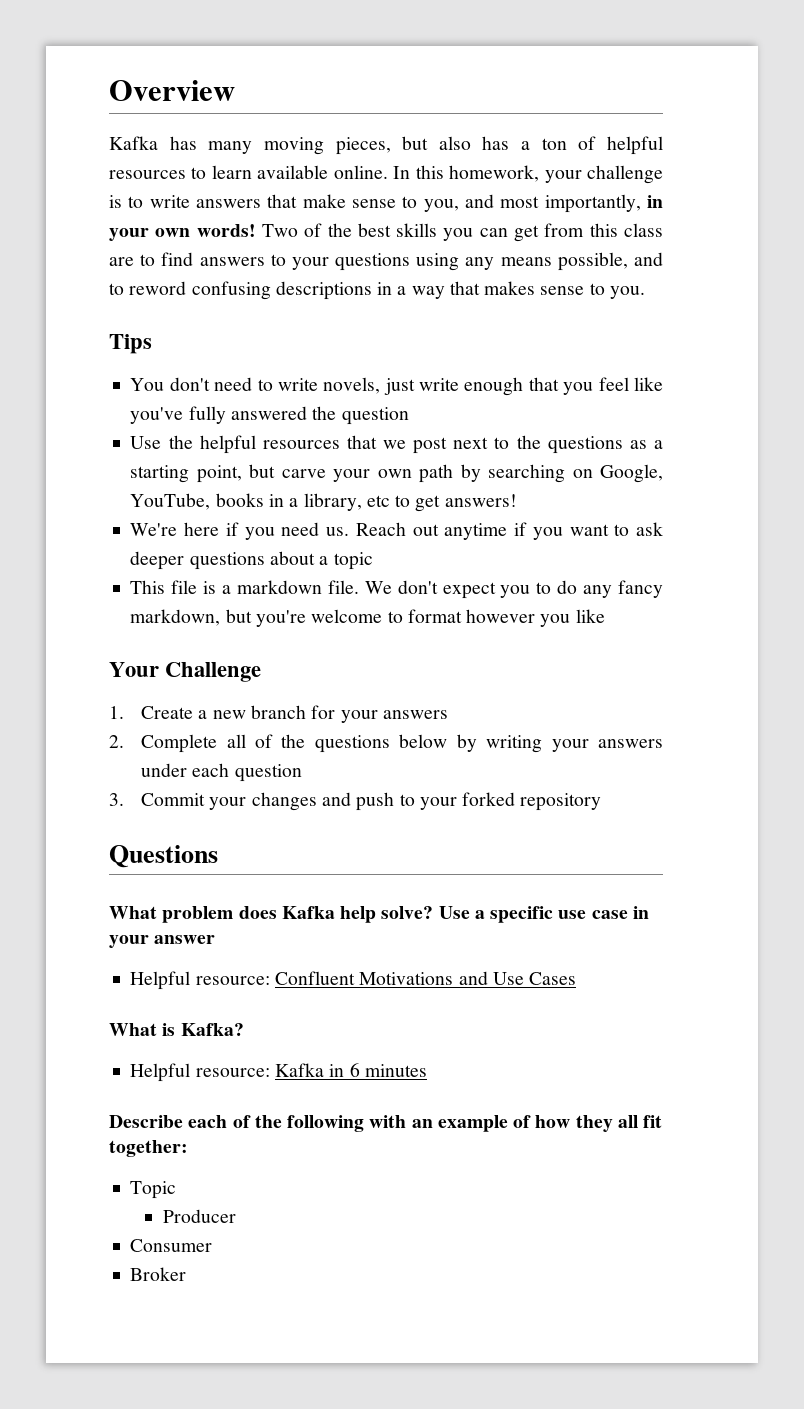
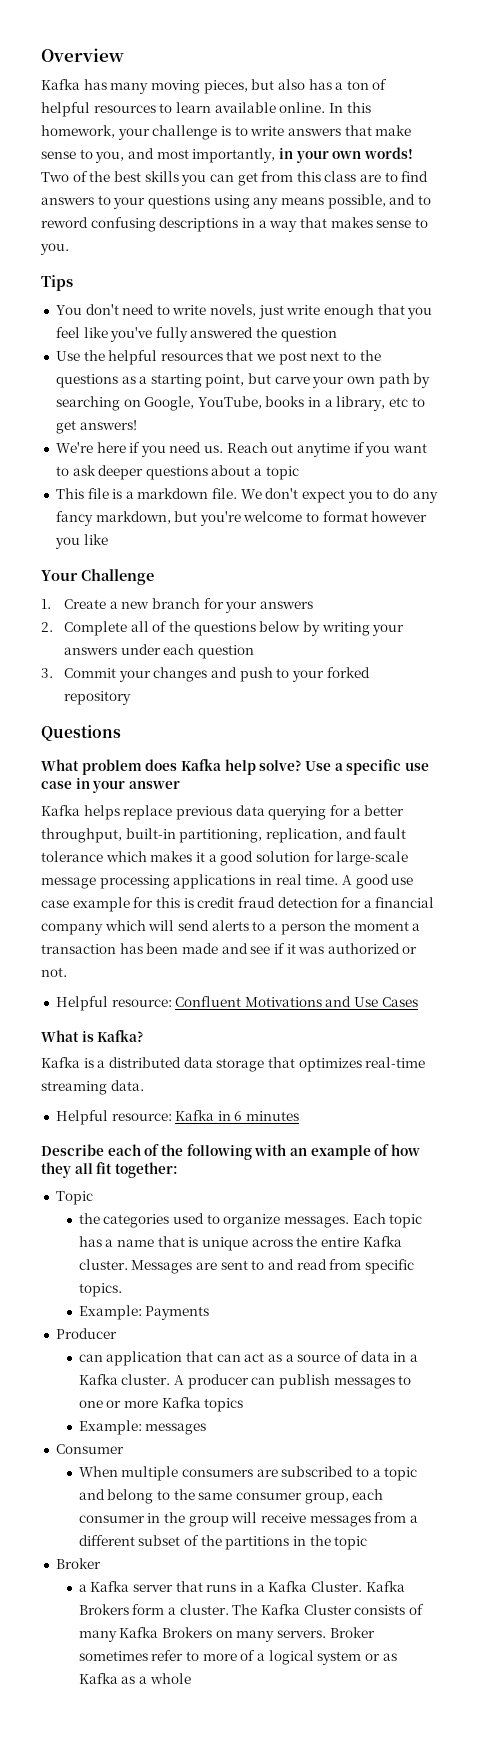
+ Kafka helps replace previous data querying for a better throughput, built-in partitioning, replication, and fault tolerance which makes it a good solution for large-scale message processing applications in real time. A good use case example for this is credit fraud detection for a financial company which will send alerts to a person the moment a transaction has been made and see if it was authorized or not.
+ Kafka is a distributed data storage that optimizes real-time streaming data.
+ the categories used to organize messages. Each topic has a name that is unique across the entire Kafka cluster. Messages are sent to and read from specific topics.
+ Example: Payments
  Producer
+ can application that can act as a source of data in a Kafka cluster. A producer can publish messages to one or more Kafka topics
+ Example: messages
  Consumer
+ When multiple consumers are subscribed to a topic and belong to the same consumer group, each consumer in the group will receive messages from a different subset of the partitions in the topic
  Broker
+ a Kafka server that runs in a Kafka Cluster. Kafka Brokers form a cluster. The Kafka Cluster consists of many Kafka Brokers on many servers. Broker sometimes refer to more of a logical system or as Kafka as a whole

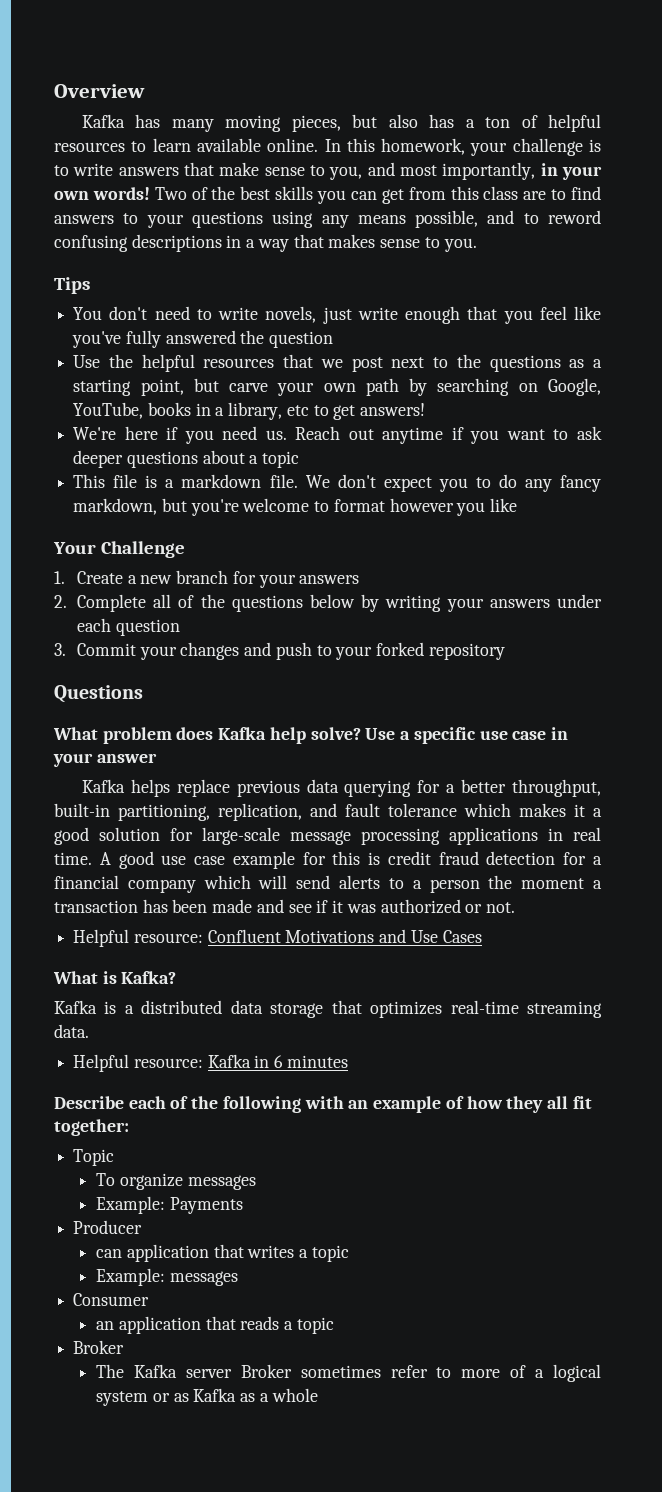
- the categories used to organize messages. Each topic has a name that is unique across the entire Kafka cluster. Messages are sent to and read from specific topics.
+ To organize messages
- can application that can act as a source of data in a Kafka cluster. A producer can publish messages to one or more Kafka topics
+ can application that writes a topic
  Example: messages
  Consumer
- When multiple consumers are subscribed to a topic and belong to the same consumer group, each consumer in the group will receive messages from a different subset of the partitions in the topic
+ an application that reads a topic
- a Kafka server that runs in a Kafka Cluster. Kafka Brokers form a cluster. The Kafka Cluster consists of many Kafka Brokers on many servers. Broker sometimes refer to more of a logical system or as Kafka as a whole
+ The Kafka server Broker sometimes refer to more of a logical system or as Kafka as a whole

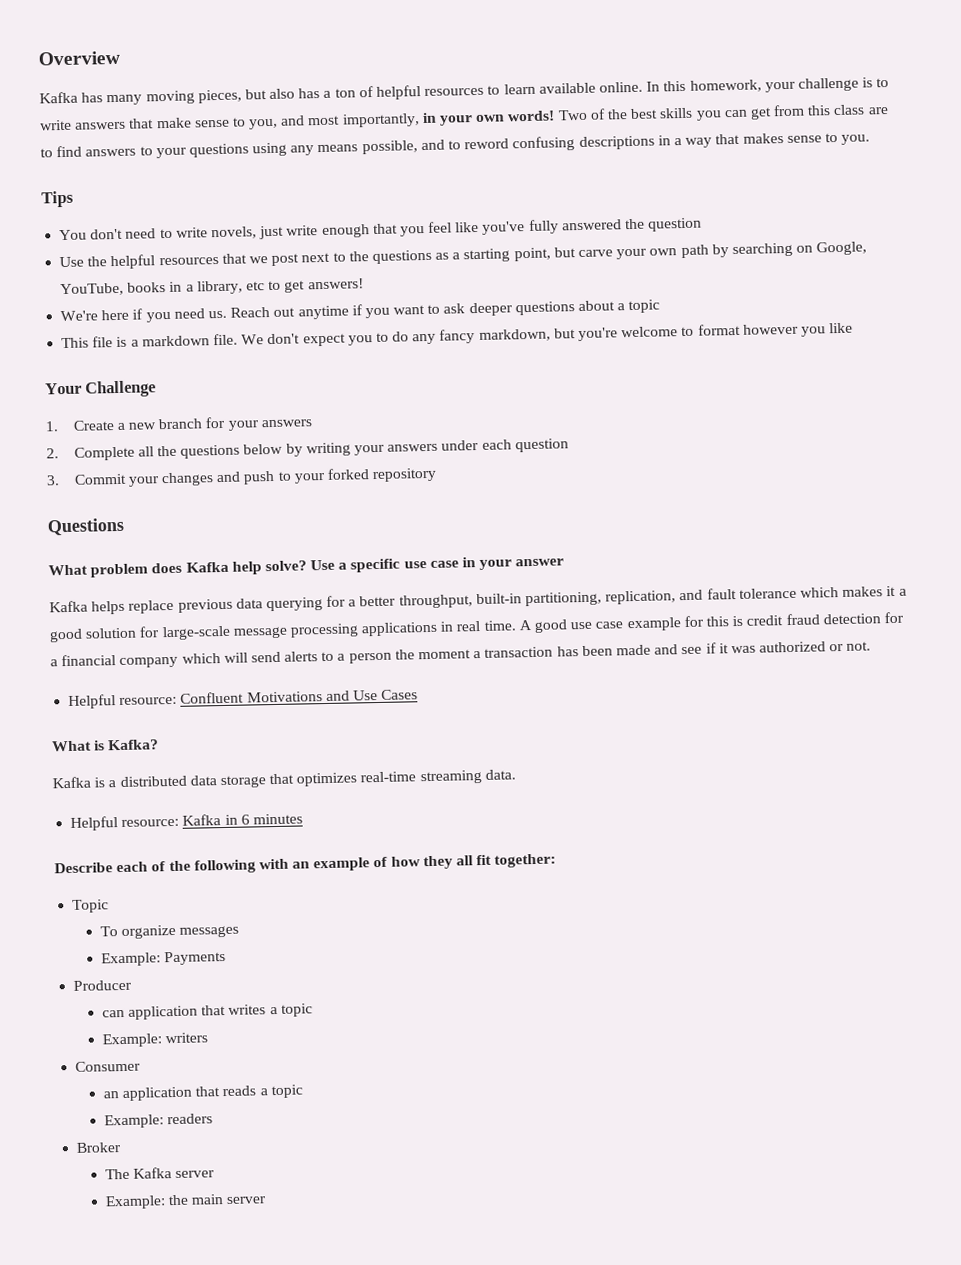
- 2. Complete all of the questions below by writing your answers under each question
+ 2. Complete all the questions below by writing your answers under each question
- Example: messages
+ Example: writers
+ Example: readers
- The Kafka server Broker sometimes refer to more of a logical system or as Kafka as a whole
+ The Kafka server
+ Example: the main server

